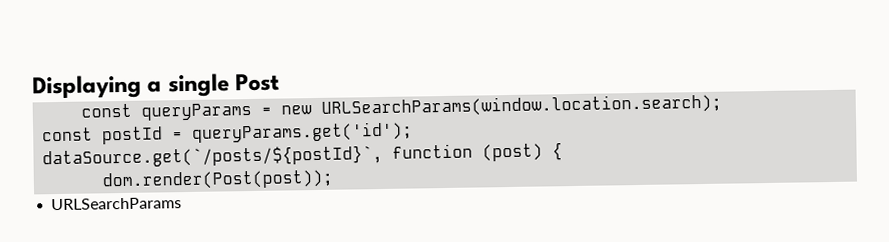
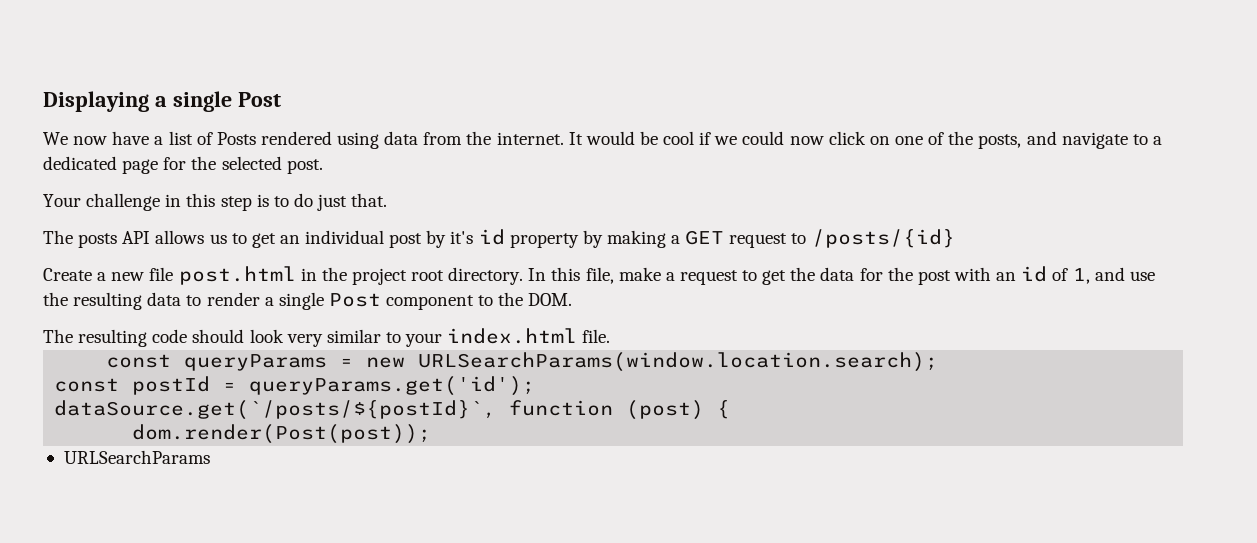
+ We now have a list of Posts rendered using data from the internet. It would be cool if we could now click on one of the posts, and navigate to a dedicated page for the selected post.
+ Your challenge in this step is to do just that.
+ The posts API allows us to get an individual post by it's id property by making a GET request to /posts/{id}
+ Create a new file post.html in the project root directory. In this file, make a request to get the data for the post with an id of 1, and use the resulting data to render a single Post component to the DOM.
+ The resulting code should look very similar to your index.html file.

